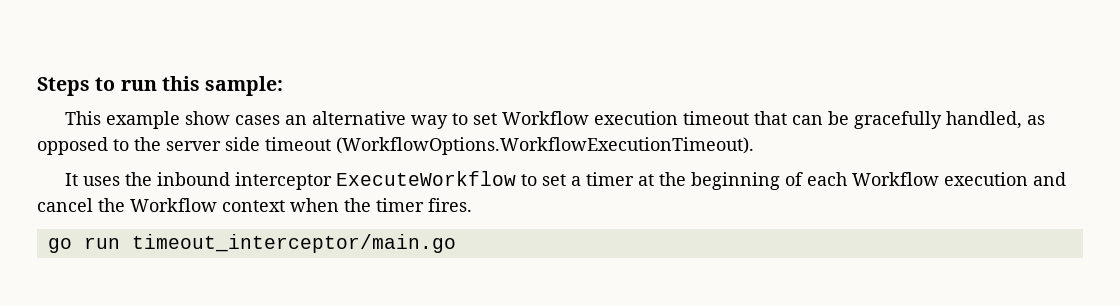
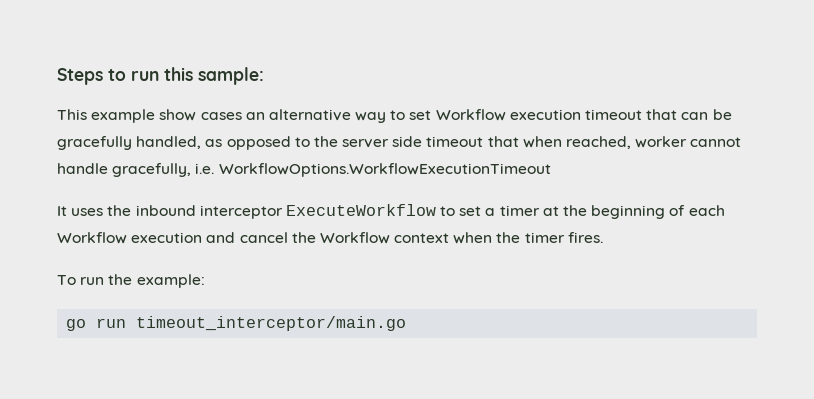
- This example show cases an alternative way to set Workflow execution timeout that can be gracefully handled, as opposed to the server side timeout (WorkflowOptions.WorkflowExecutionTimeout).
+ This example show cases an alternative way to set Workflow execution timeout that can be gracefully handled, as opposed to the server side timeout that when reached, worker cannot handle gracefully, i.e. WorkflowOptions.WorkflowExecutionTimeout
+ To run the example:

